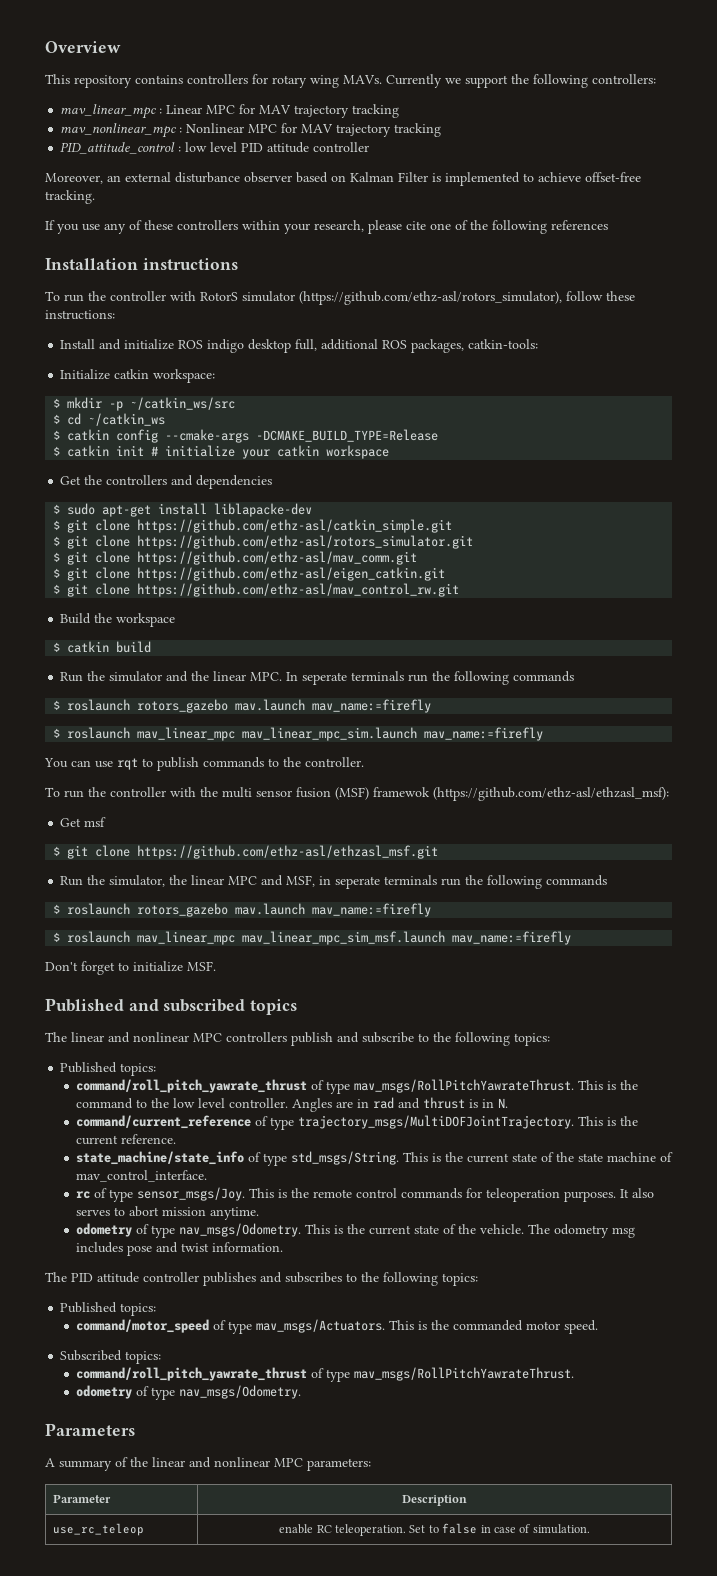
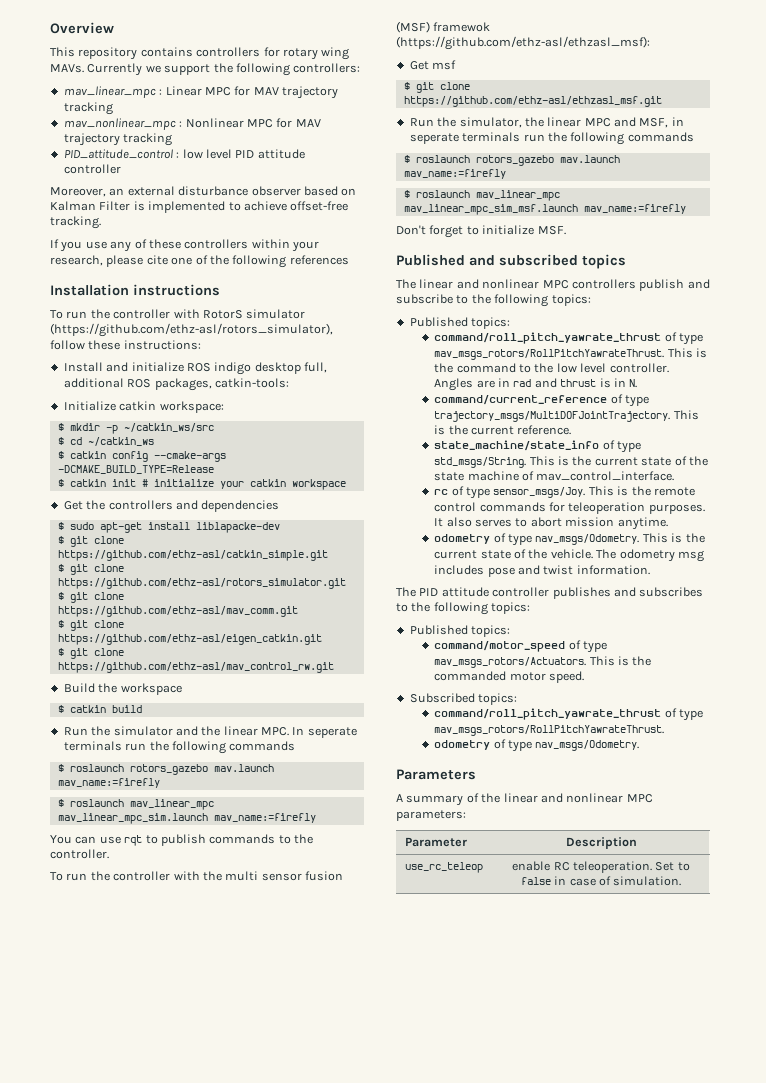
  The linear and nonlinear MPC controllers publish and subscribe to the following topics:
  Published topics:
- command/roll_pitch_yawrate_thrust of type mav_msgs/RollPitchYawrateThrust.
+ command/roll_pitch_yawrate_thrust of type mav_msgs_rotors/RollPitchYawrateThrust.
- command/motor_speed of type mav_msgs/Actuators.
+ command/motor_speed of type mav_msgs_rotors/Actuators.
  Subscribed topics:
- command/roll_pitch_yawrate_thrust of type mav_msgs/RollPitchYawrateThrust.
+ command/roll_pitch_yawrate_thrust of type mav_msgs_rotors/RollPitchYawrateThrust.

